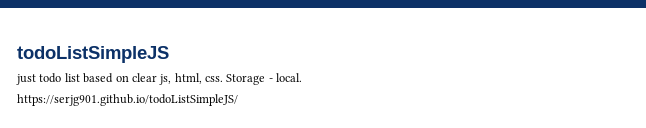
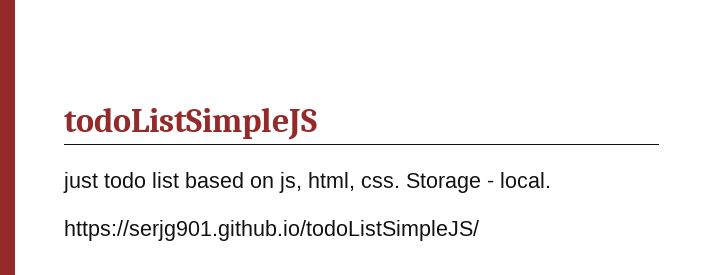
- just todo list based on clear js, html, css.
+ just todo list based on js, html, css.

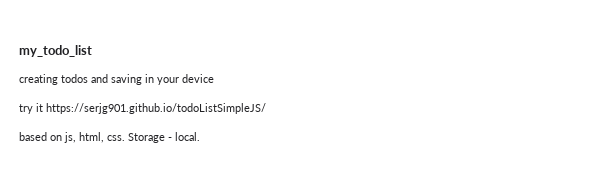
- todoListSimpleJS
- just todo list based on js, html, css.
+ my_todo_list
+ creating todos and saving in your device
+ try it https://serjg901.github.io/todoListSimpleJS/
+ based on js, html, css.
- https://serjg901.github.io/todoListSimpleJS/

